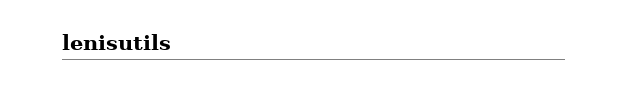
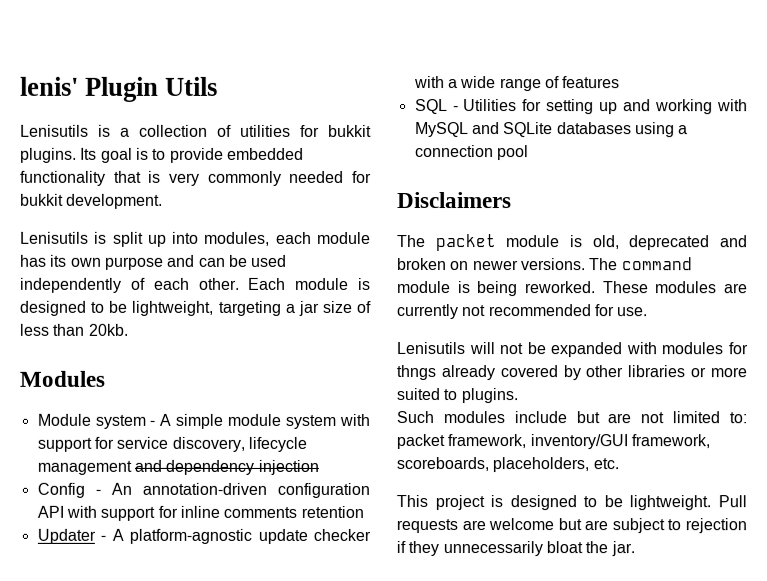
- lenisutils
+ lenis' Plugin Utils
+ Lenisutils is a collection of utilities for bukkit plugins. Its goal is to provide embedded functionality that is very commonly needed for bukkit development.
+ Lenisutils is split up into modules, each module has its own purpose and can be used independently of each other. Each module is designed to be lightweight, targeting a jar size of less than 20kb.
+ Modules
+ Module system - A simple module system with support for service discovery, lifecycle management and dependency injection
+ Config - An annotation-driven configuration API with support for inline comments retention
+ Updater - A platform-agnostic update checker with a wide range of features
+ SQL - Utilities for setting up and working with MySQL and SQLite databases using a connection pool
+ Disclaimers
+ The packet module is old, deprecated and broken on newer versions. The command module is being reworked. These modules are currently not recommended for use.
+ Lenisutils will not be expanded with modules for thngs already covered by other libraries or more suited to plugins.
+ Such modules include but are not limited to: packet framework, inventory/GUI framework, scoreboards, placeholders, etc.
+ This project is designed to be lightweight. Pull requests are welcome but are subject to rejection if they unnecessarily bloat the jar.

